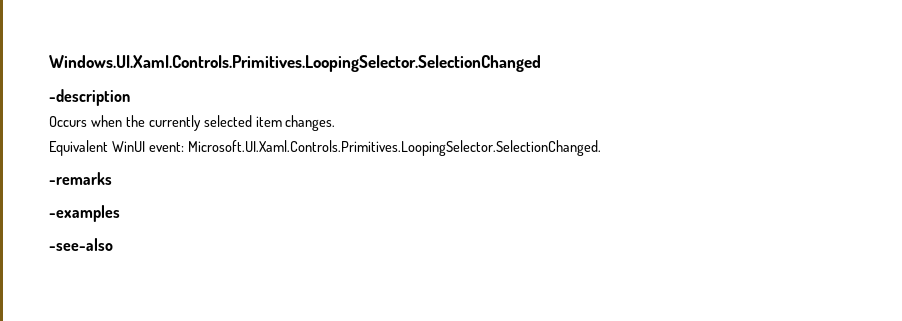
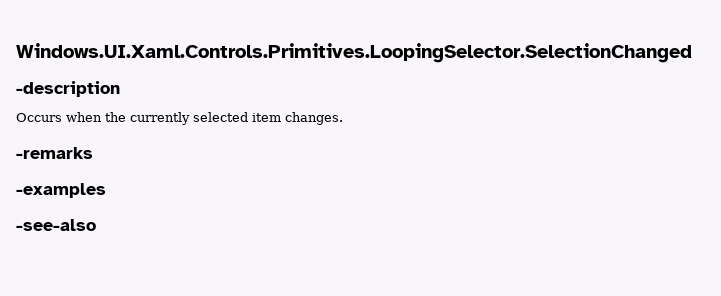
- Equivalent WinUI event: Microsoft.UI.Xaml.Controls.Primitives.LoopingSelector.SelectionChanged.

